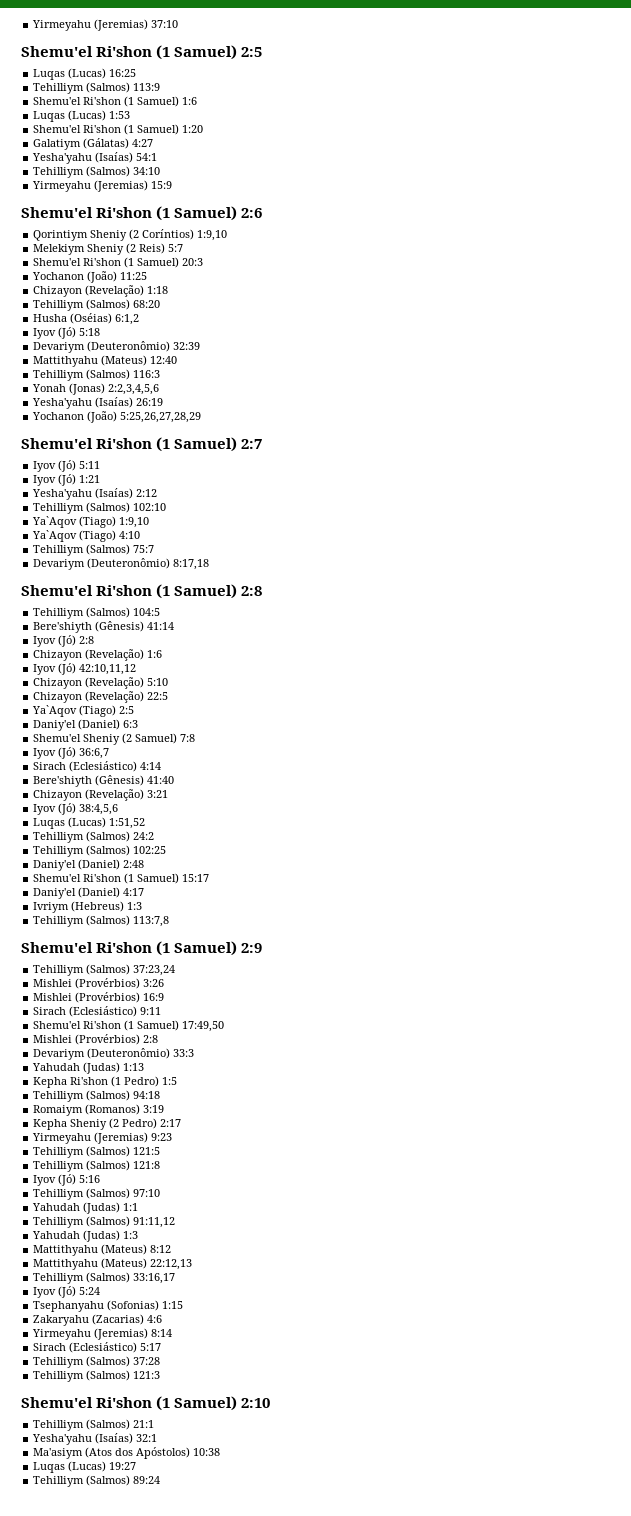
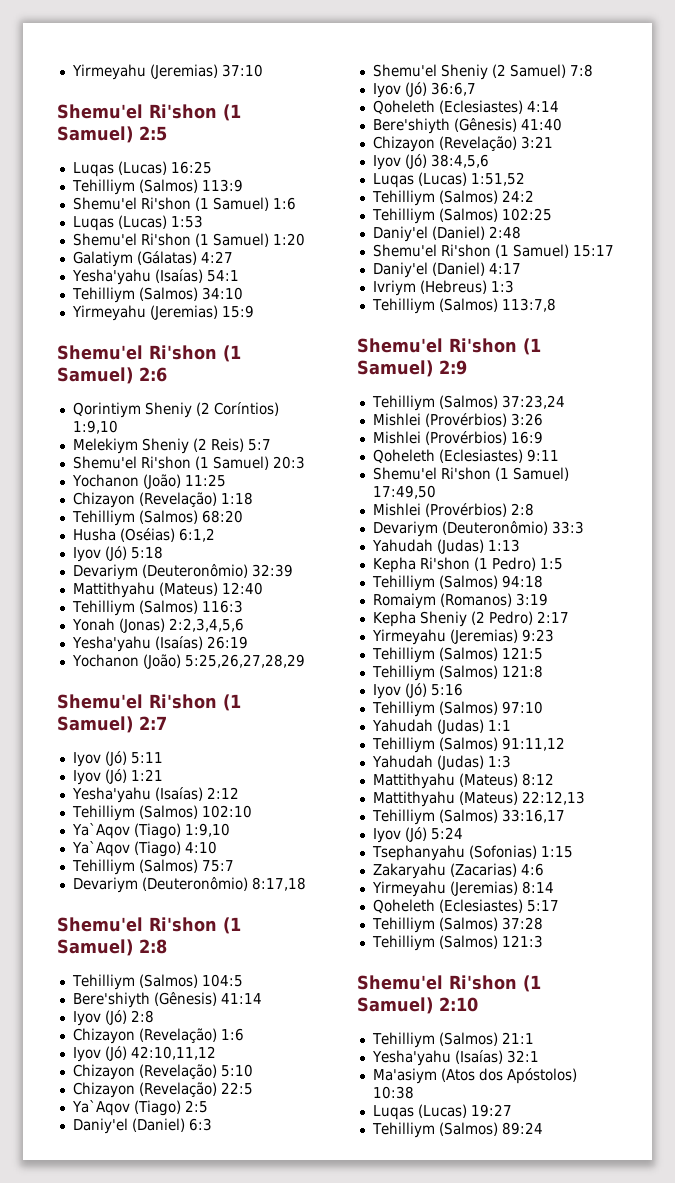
- Sirach (Eclesiástico) 4:14
+ Qoheleth (Eclesiastes) 4:14
- Sirach (Eclesiástico) 9:11
+ Qoheleth (Eclesiastes) 9:11
- Sirach (Eclesiástico) 5:17
+ Qoheleth (Eclesiastes) 5:17

